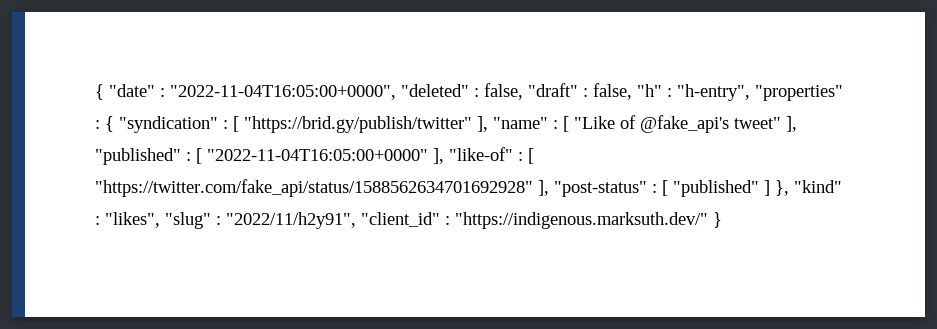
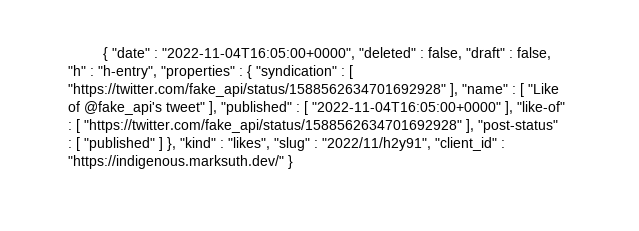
- { "date" : "2022-11-04T16:05:00+0000", "deleted" : false, "draft" : false, "h" : "h-entry", "properties" : { "syndication" : [ "https://brid.gy/publish/twitter" ], "name" : [ "Like of @fake_api's tweet" ], "published" : [ "2022-11-04T16:05:00+0000" ], "like-of" : [ "https://twitter.com/fake_api/status/1588562634701692928" ], "post-status" : [ "published" ] }, "kind" : "likes", "slug" : "2022/11/h2y91", "client_id" : "https://indigenous.marksuth.dev/" }
+ { "date" : "2022-11-04T16:05:00+0000", "deleted" : false, "draft" : false, "h" : "h-entry", "properties" : { "syndication" : [ "https://twitter.com/fake_api/status/1588562634701692928" ], "name" : [ "Like of @fake_api's tweet" ], "published" : [ "2022-11-04T16:05:00+0000" ], "like-of" : [ "https://twitter.com/fake_api/status/1588562634701692928" ], "post-status" : [ "published" ] }, "kind" : "likes", "slug" : "2022/11/h2y91", "client_id" : "https://indigenous.marksuth.dev/" }

